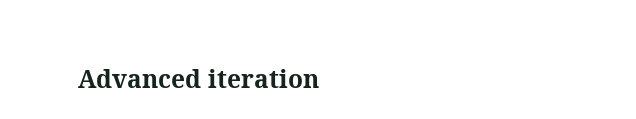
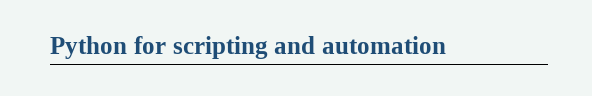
- Advanced iteration
+ Python for scripting and automation

